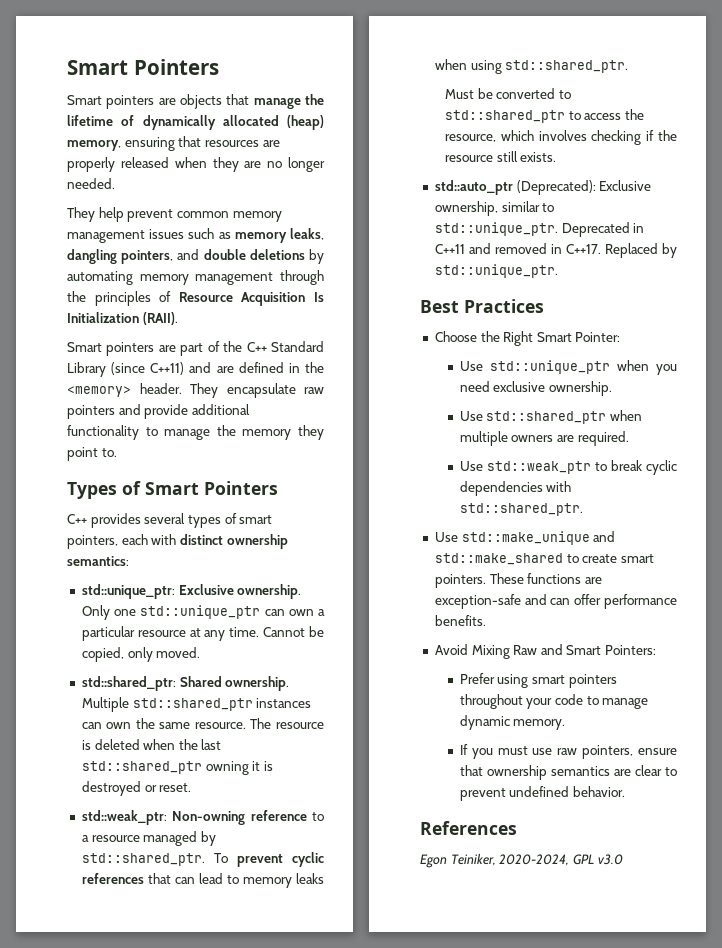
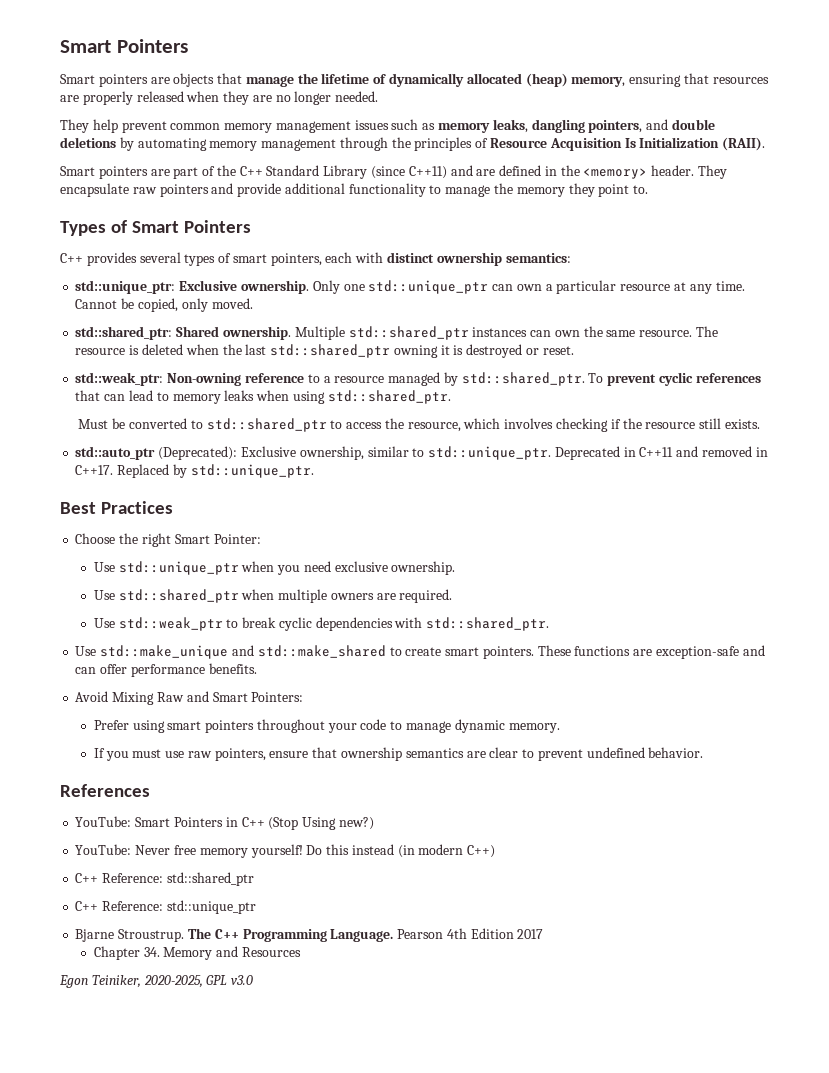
- Choose the Right Smart Pointer:
+ Choose the right Smart Pointer:
+ YouTube: Smart Pointers in C++ (Stop Using new?)
+ YouTube: Never free memory yourself! Do this instead (in modern C++)
+ C++ Reference: std::shared_ptr
+ C++ Reference: std::unique_ptr
+ Bjarne Stroustrup. The C++ Programming Language. Pearson 4th Edition 2017
+ Chapter 34. Memory and Resources
- Egon Teiniker, 2020-2024, GPL v3.0
+ Egon Teiniker, 2020-2025, GPL v3.0

